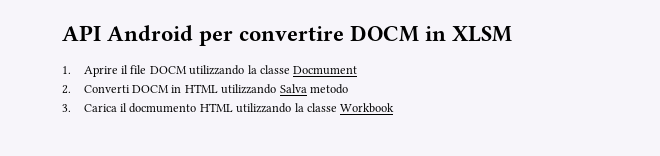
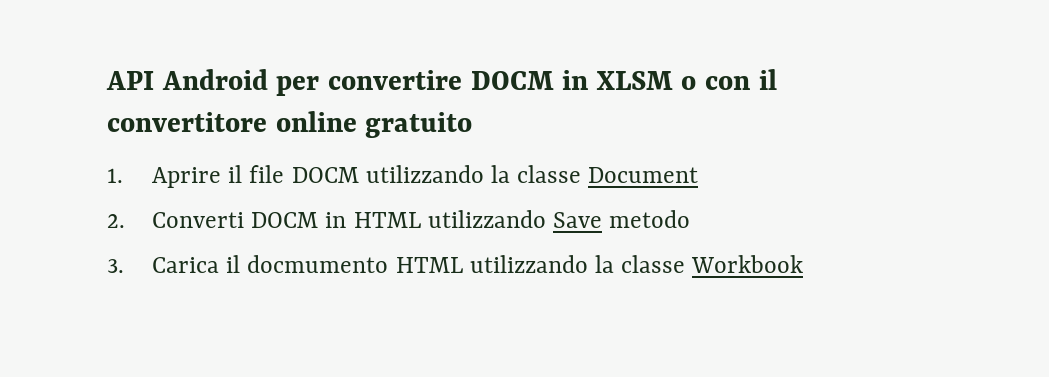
- API Android per convertire DOCM in XLSM
+ API Android per convertire DOCM in XLSM o con il convertitore online gratuito
- 1. Aprire il file DOCM utilizzando la classe Docmument
+ 1. Aprire il file DOCM utilizzando la classe Document
- 2. Converti DOCM in HTML utilizzando Salva metodo
+ 2. Converti DOCM in HTML utilizzando Save metodo

